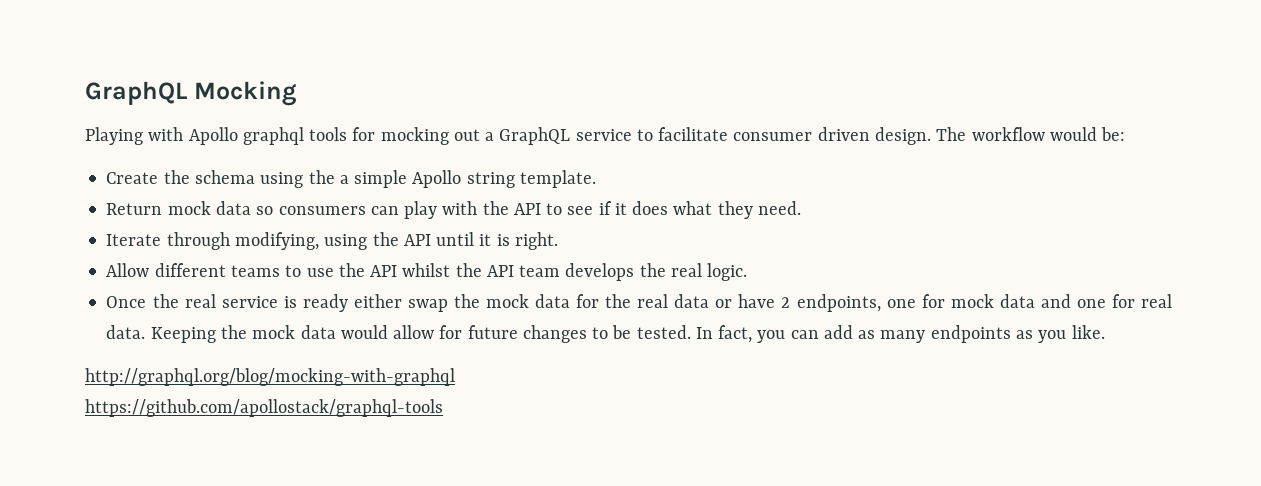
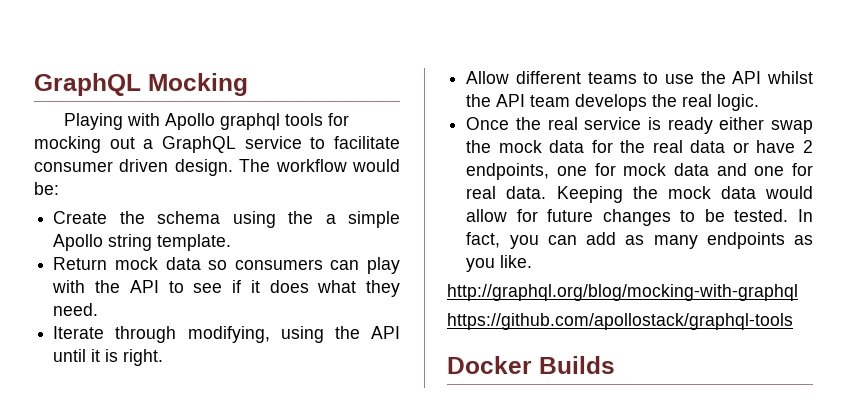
+ Docker Builds

